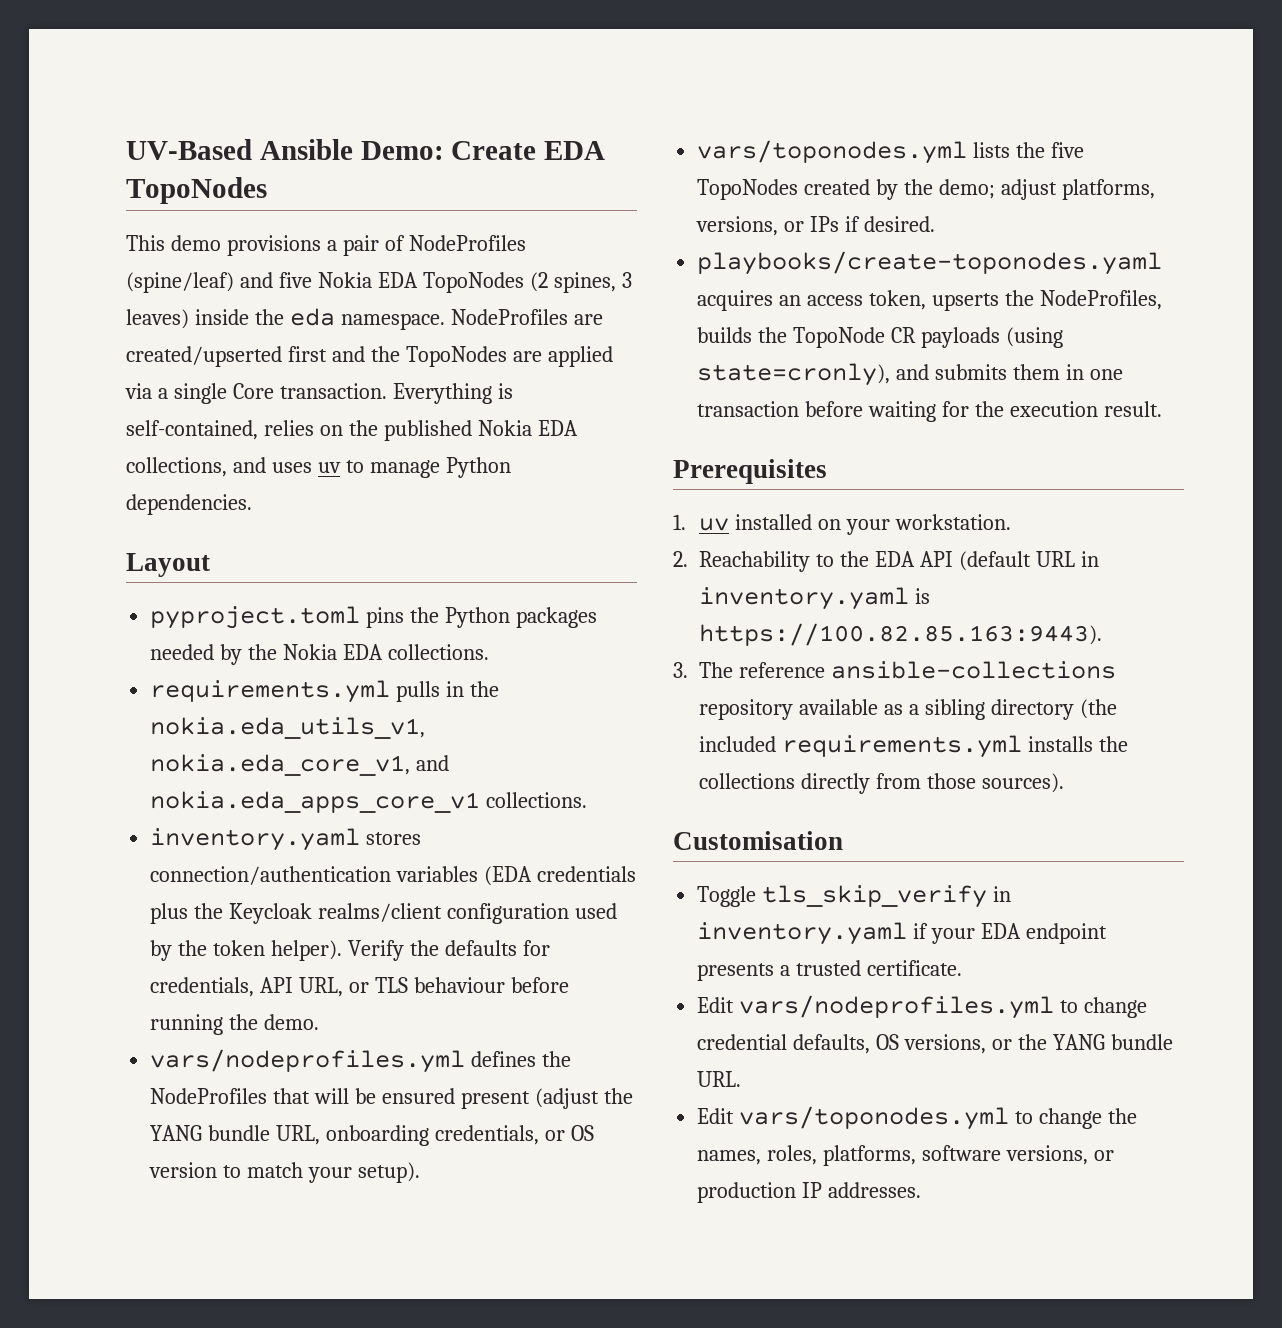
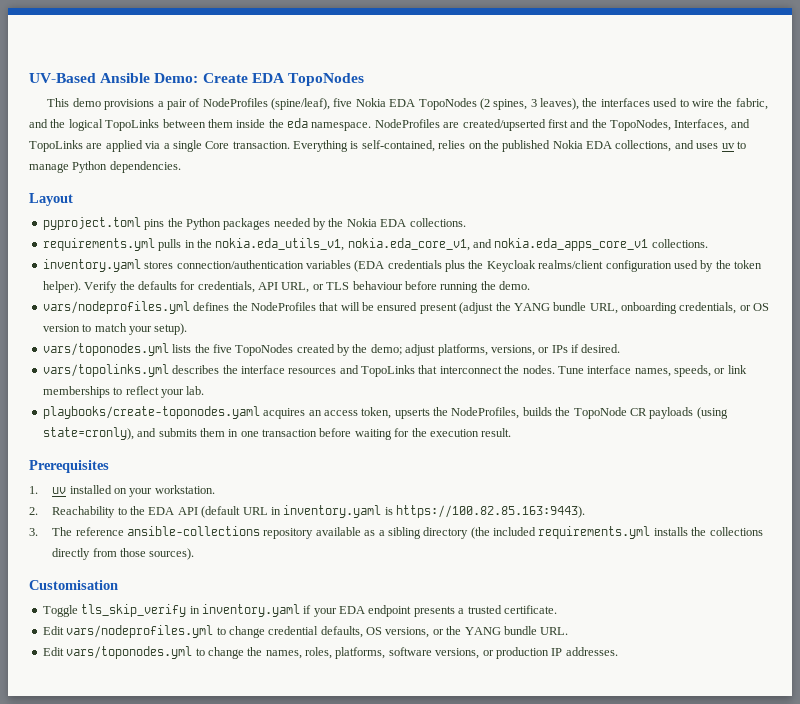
- This demo provisions a pair of NodeProfiles (spine/leaf) and five Nokia EDA TopoNodes (2 spines, 3 leaves) inside the eda namespace.
+ This demo provisions a pair of NodeProfiles (spine/leaf), five Nokia EDA TopoNodes (2 spines, 3 leaves), the interfaces used to wire the fabric, and the logical TopoLinks between them inside the eda namespace.
- NodeProfiles are created/upserted first and the TopoNodes are applied via a single Core transaction.
+ NodeProfiles are created/upserted first and the TopoNodes, Interfaces, and TopoLinks are applied via a single Core transaction.
+ vars/topolinks.yml describes the interface resources and TopoLinks that interconnect the nodes. Tune interface names, speeds, or link memberships to reflect your lab.

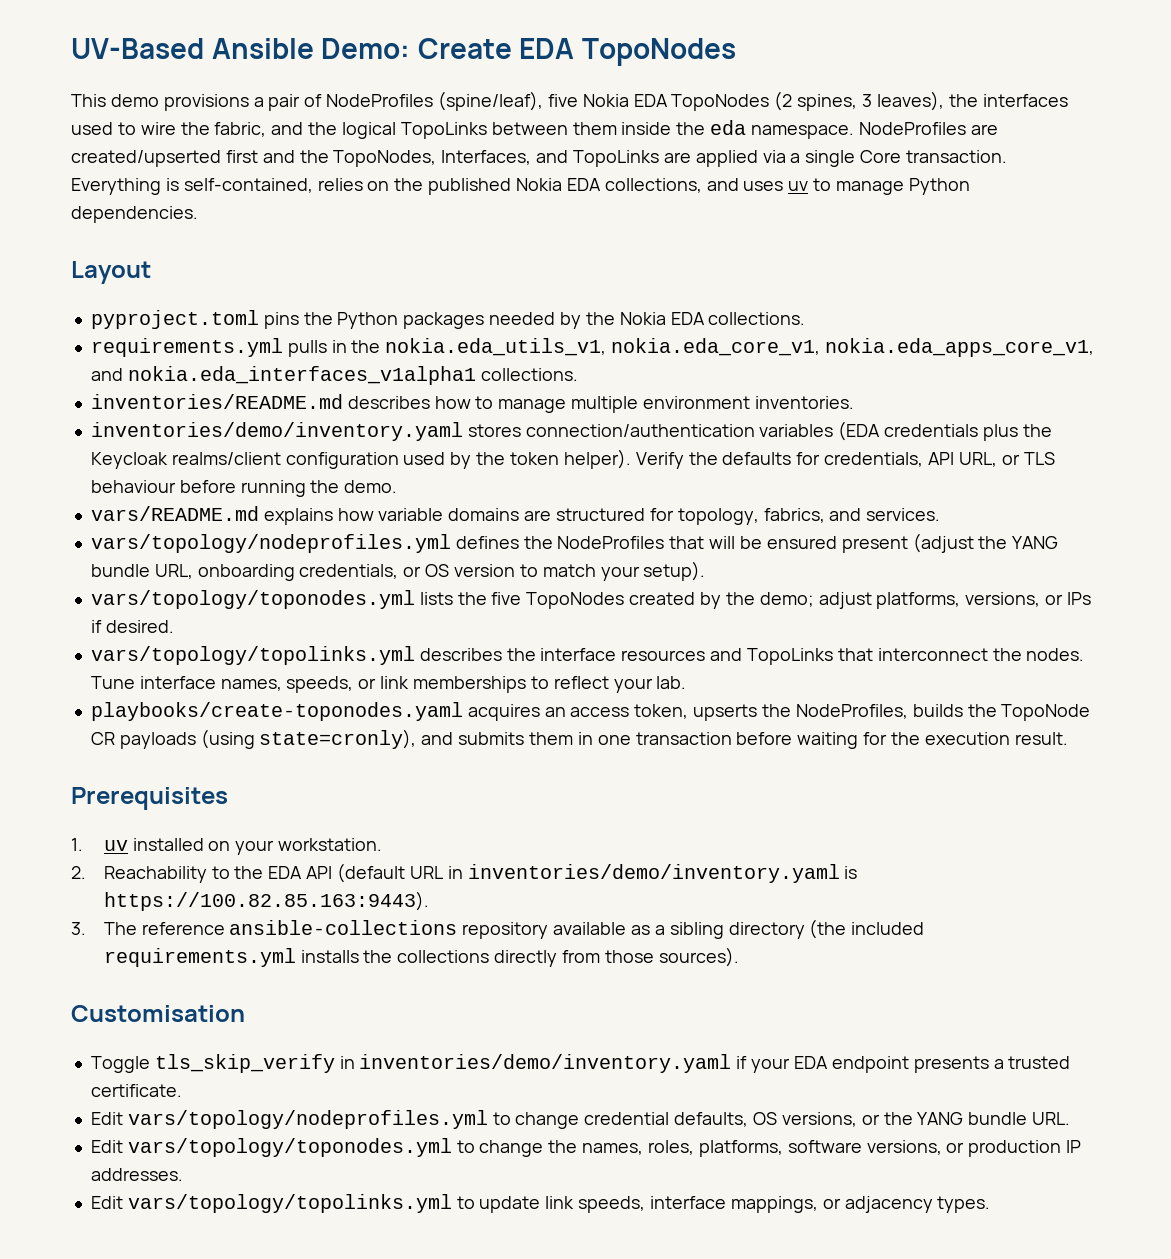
- requirements.yml pulls in the nokia.eda_utils_v1, nokia.eda_core_v1, and nokia.eda_apps_core_v1 collections.
- inventory.yaml stores connection/authentication variables (EDA credentials plus the Keycloak realms/client configuration used by the token helper).
+ requirements.yml pulls in the nokia.eda_utils_v1, nokia.eda_core_v1, nokia.eda_apps_core_v1, and nokia.eda_interfaces_v1alpha1 collections.
+ inventories/README.md describes how to manage multiple environment inventories.
+ inventories/demo/inventory.yaml stores connection/authentication variables (EDA credentials plus the Keycloak realms/client configuration used by the token helper).
- vars/nodeprofiles.yml defines the NodeProfiles that will be ensured present (adjust the YANG bundle URL, onboarding credentials, or OS version to match your setup).
+ vars/README.md explains how variable domains are structured for topology, fabrics, and services.
+ vars/topology/nodeprofiles.yml defines the NodeProfiles that will be ensured present (adjust the YANG bundle URL, onboarding credentials, or OS version to match your setup).
- vars/toponodes.yml lists the five TopoNodes created by the demo; adjust platforms, versions, or IPs if desired.
+ vars/topology/toponodes.yml lists the five TopoNodes created by the demo; adjust platforms, versions, or IPs if desired.
- vars/topolinks.yml describes the interface resources and TopoLinks that interconnect the nodes.
+ vars/topology/topolinks.yml describes the interface resources and TopoLinks that interconnect the nodes.
- 2. Reachability to the EDA API (default URL in inventory.yaml is https://100.82.85.163:9443).
+ 2. Reachability to the EDA API (default URL in inventories/demo/inventory.yaml is https://100.82.85.163:9443).
- Toggle tls_skip_verify in inventory.yaml if your EDA endpoint presents a trusted certificate.
+ Toggle tls_skip_verify in inventories/demo/inventory.yaml if your EDA endpoint presents a trusted certificate.
- Edit vars/nodeprofiles.yml to change credential defaults, OS versions, or the YANG bundle URL.
+ Edit vars/topology/nodeprofiles.yml to change credential defaults, OS versions, or the YANG bundle URL.
- Edit vars/toponodes.yml to change the names, roles, platforms, software versions, or production IP addresses.
+ Edit vars/topology/toponodes.yml to change the names, roles, platforms, software versions, or production IP addresses.
+ Edit vars/topology/topolinks.yml to update link speeds, interface mappings, or adjacency types.

